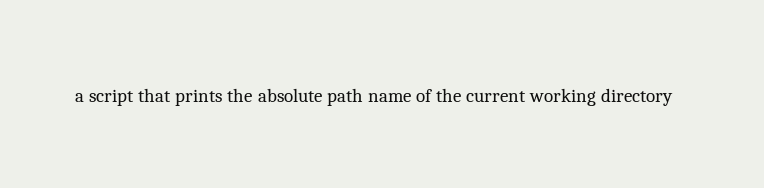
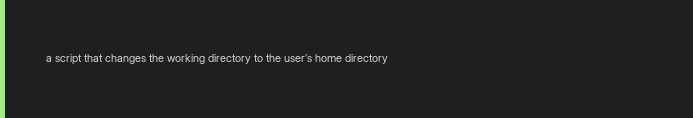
- a script that prints the absolute path name of the current working directory
+ a script that changes the working directory to the user’s home directory

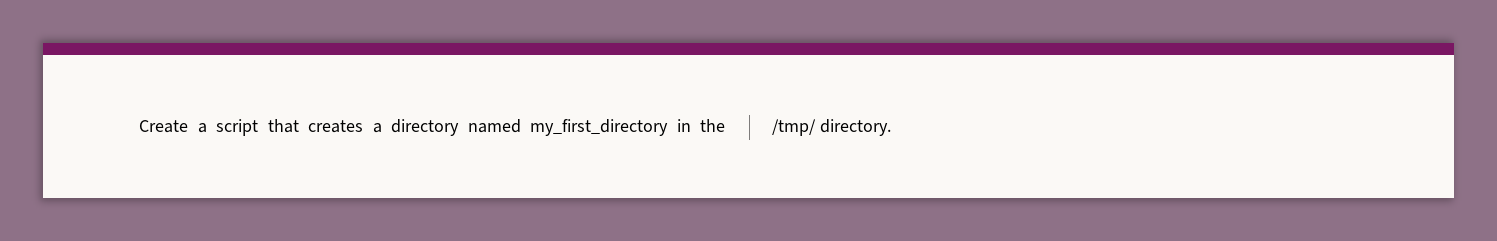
- a script that changes the working directory to the user’s home directory
+ Create a script that creates a directory named my_first_directory in the /tmp/ directory.

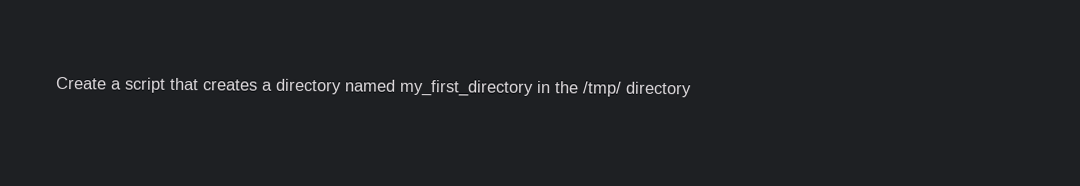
- Create a script that creates a directory named my_first_directory in the /tmp/ directory.
+ Create a script that creates a directory named my_first_directory in the /tmp/ directory

